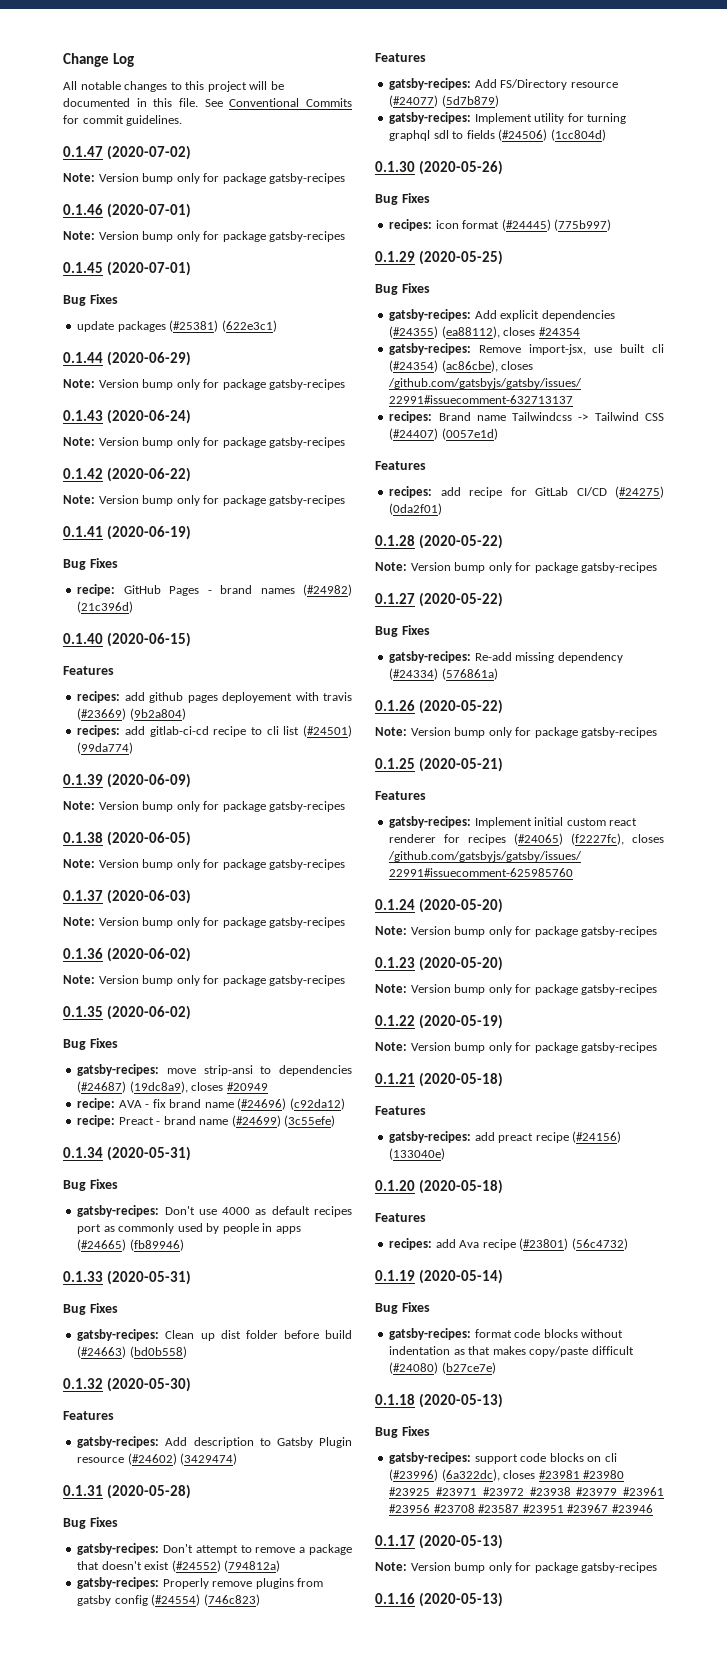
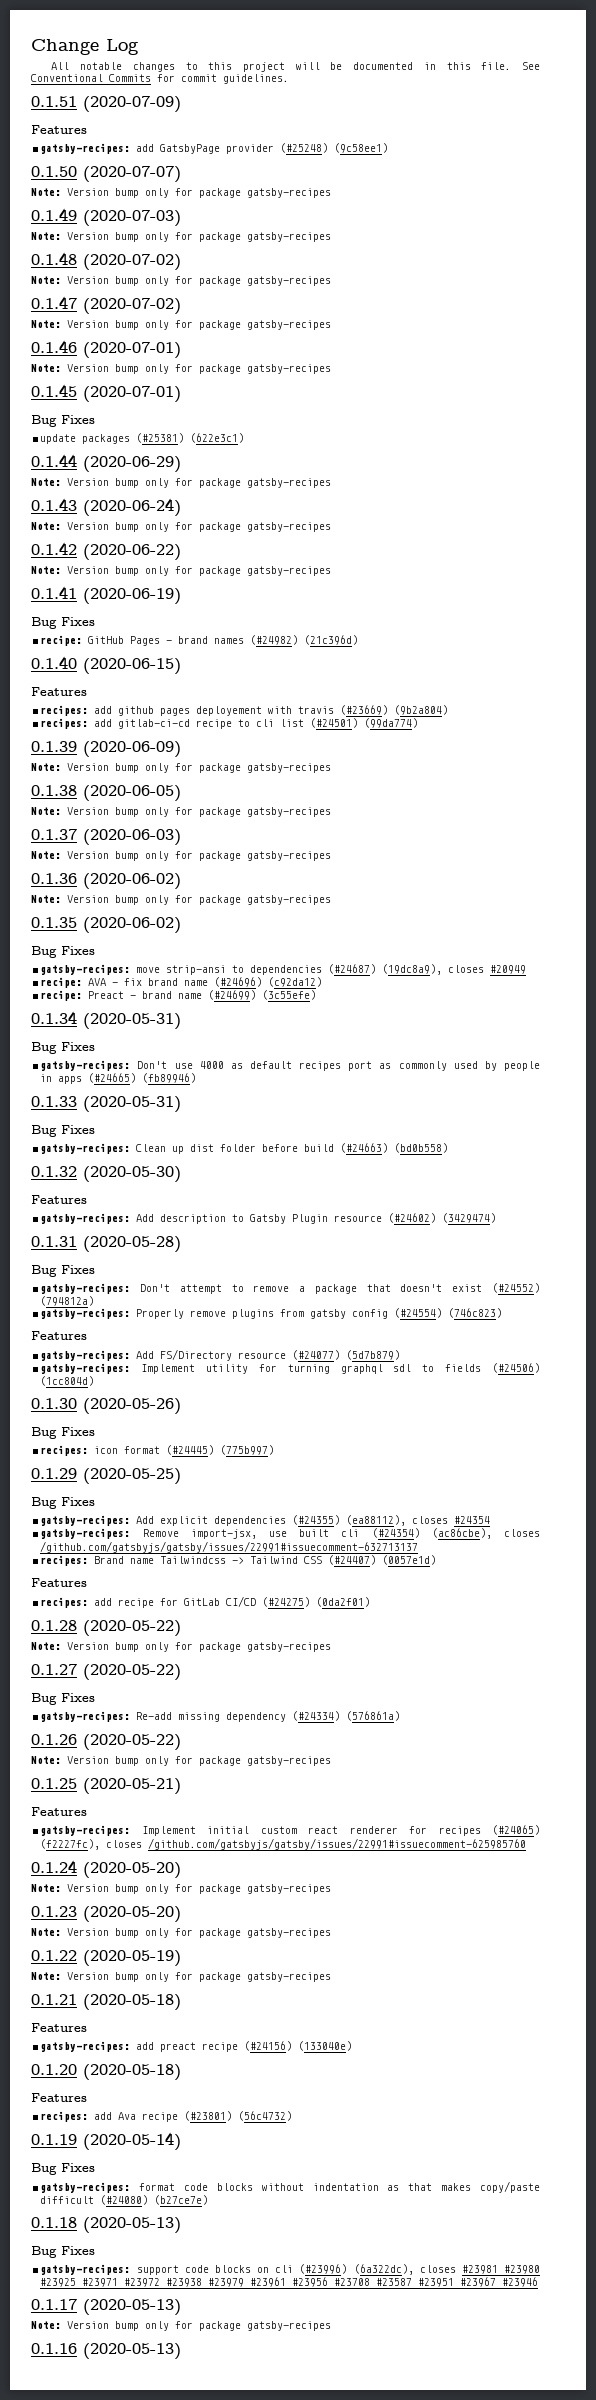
+ 0.1.51 (2020-07-09)
+ Features
+ gatsby-recipes: add GatsbyPage provider (#25248) (9c58ee1)
+ 0.1.50 (2020-07-07)
+ Note: Version bump only for package gatsby-recipes
+ 0.1.49 (2020-07-03)
+ Note: Version bump only for package gatsby-recipes
+ 0.1.48 (2020-07-02)
+ Note: Version bump only for package gatsby-recipes

